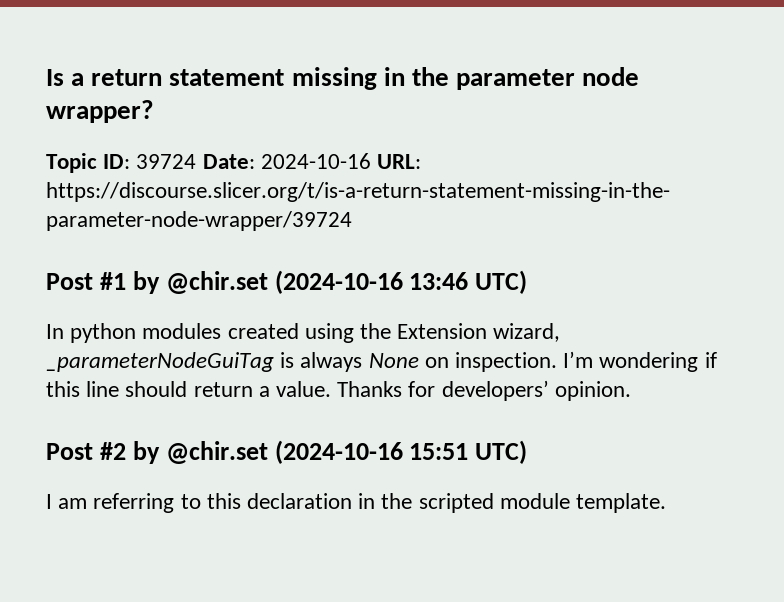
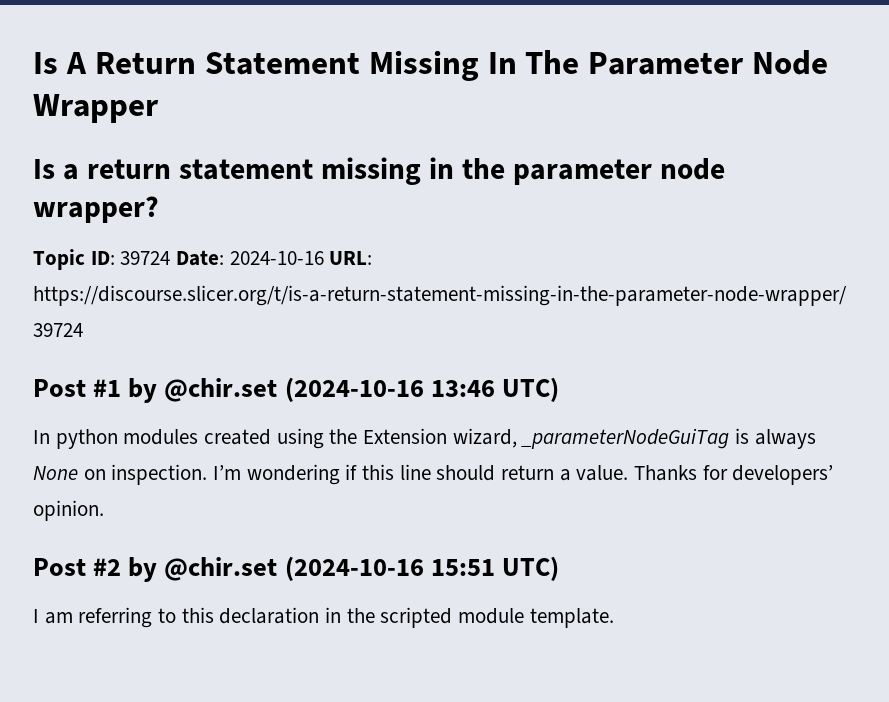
+ Is A Return Statement Missing In The Parameter Node Wrapper

